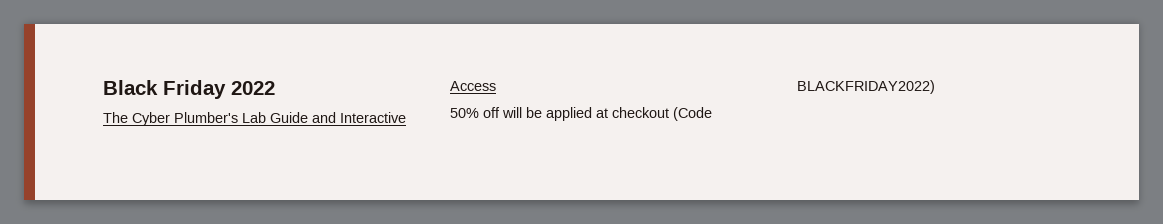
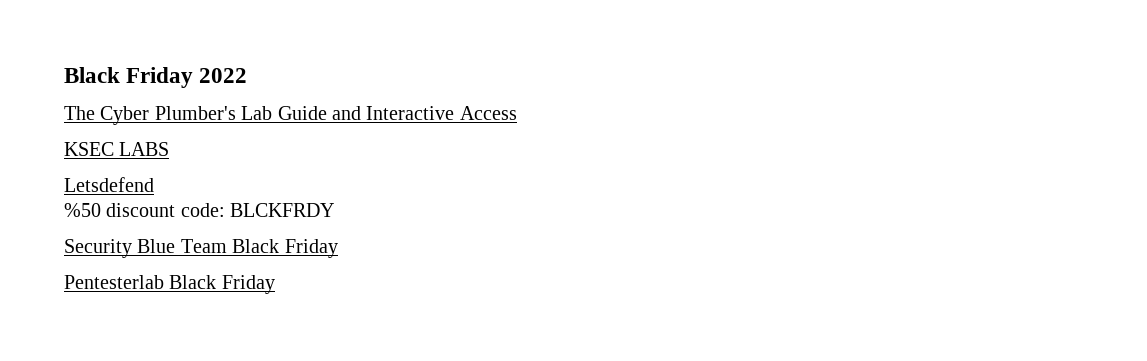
- 50% off will be applied at checkout (Code BLACKFRIDAY2022)
+ KSEC LABS
+ Letsdefend
+ %50 discount code: BLCKFRDY
+ Security Blue Team Black Friday
+ Pentesterlab Black Friday

